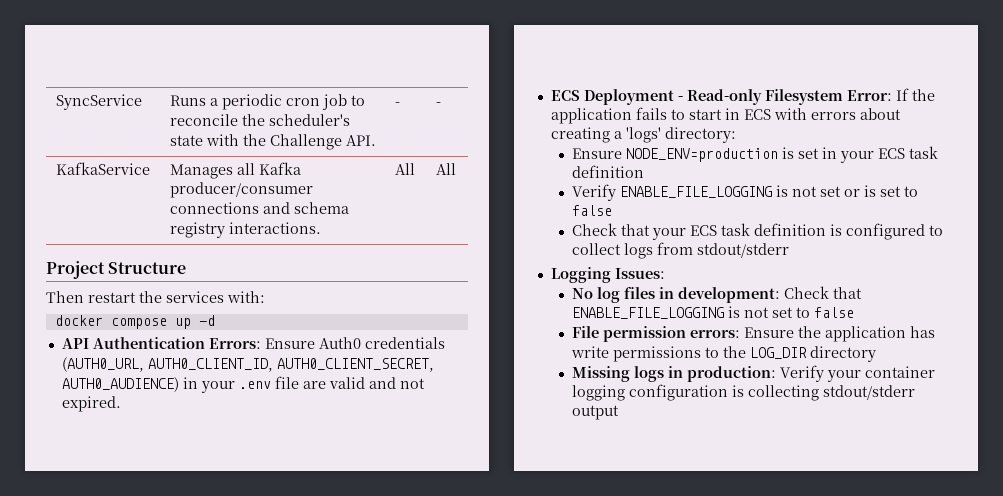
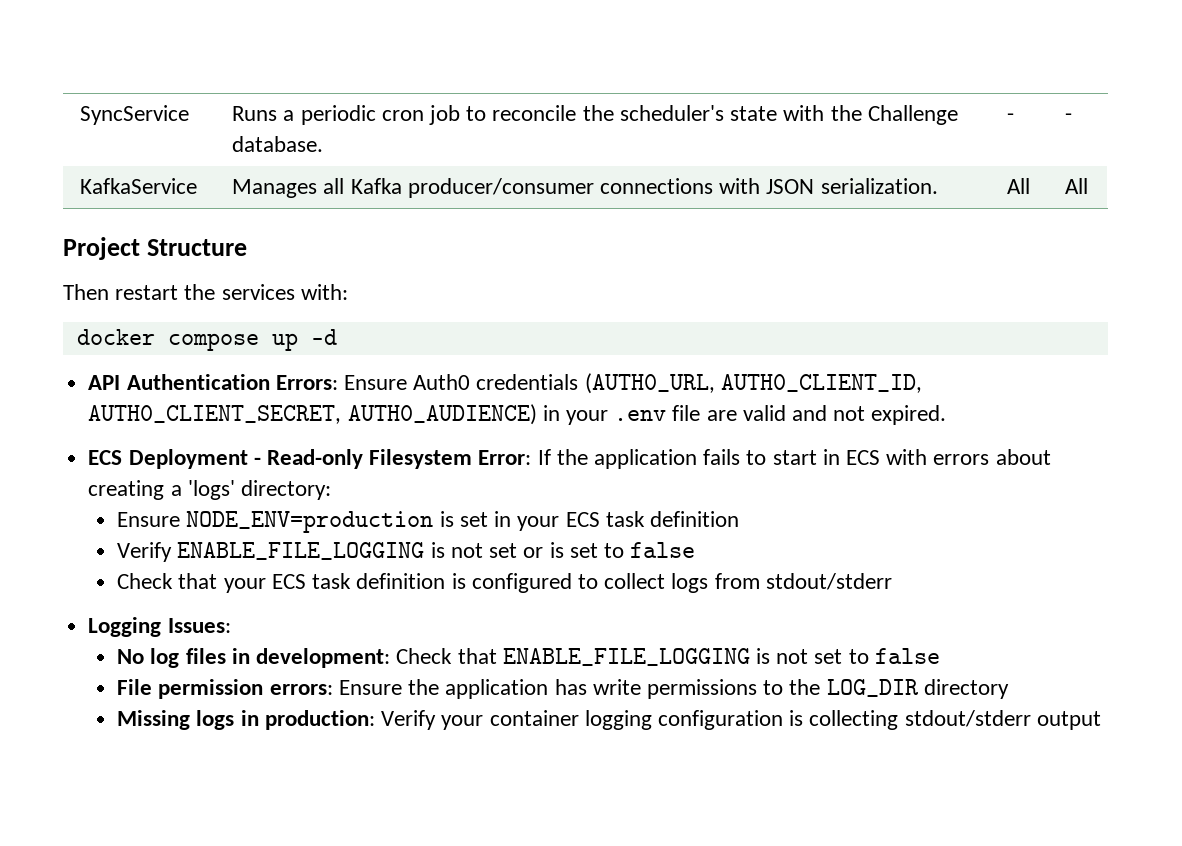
- SyncService | Runs a periodic cron job to reconcile the scheduler's state with the Challenge API. | - | -
+ SyncService | Runs a periodic cron job to reconcile the scheduler's state with the Challenge database. | - | -
- KafkaService | Manages all Kafka producer/consumer connections and schema registry interactions. | All | All
+ KafkaService | Manages all Kafka producer/consumer connections with JSON serialization. | All | All

